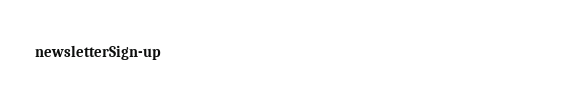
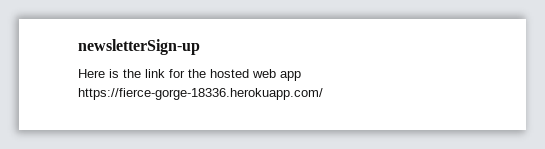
+ Here is the link for the hosted web app https://fierce-gorge-18336.herokuapp.com/

